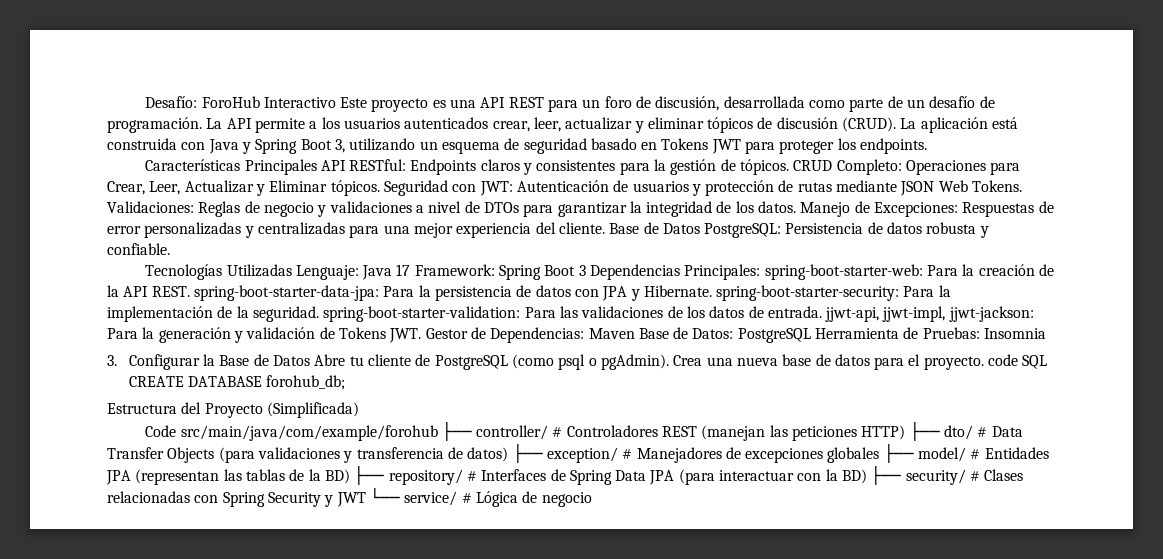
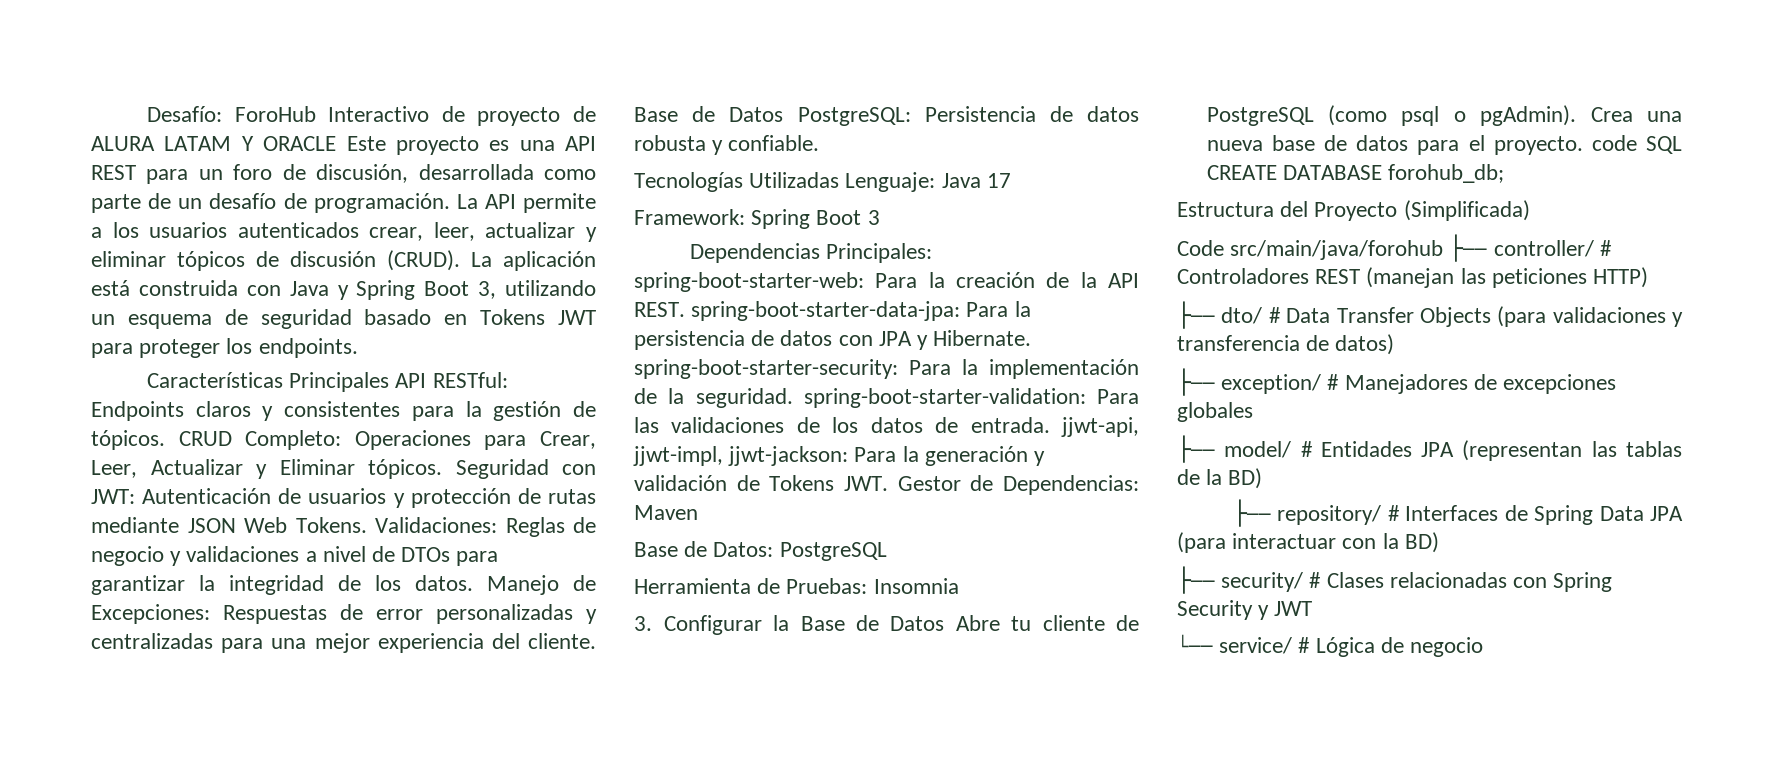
- Desafío: ForoHub Interactivo Este proyecto es una API REST para un foro de discusión, desarrollada como parte de un desafío de programación.
+ Desafío: ForoHub Interactivo de proyecto de ALURA LATAM Y ORACLE Este proyecto es una API REST para un foro de discusión, desarrollada como parte de un desafío de programación.
- Java 17 Framework:
+ Java 17
+ Framework:
- Spring Boot 3 Dependencias Principales:
+ Spring Boot 3
+ Dependencias Principales:
- Maven Base de Datos: PostgreSQL Herramienta de Pruebas:
+ Maven
+ Base de Datos: PostgreSQL
+ Herramienta de Pruebas:
- Code src/main/java/com/example/forohub ├── controller/ # Controladores REST (manejan las peticiones HTTP) ├── dto/ # Data Transfer Objects (para validaciones y transferencia de datos) ├── exception/ # Manejadores de excepciones globales ├── model/ # Entidades JPA (representan las tablas de la BD) ├── repository/ # Interfaces de Spring Data JPA (para interactuar con la BD) ├── security/ # Clases relacionadas con Spring Security y JWT └── service/ # Lógica de negocio
+ Code src/main/java/forohub ├── controller/ # Controladores REST (manejan las peticiones HTTP)
+ ├── dto/ # Data Transfer Objects (para validaciones y transferencia de datos)
+ ├── exception/ # Manejadores de excepciones globales
+ ├── model/ # Entidades JPA (representan las tablas de la BD)
+ ├── repository/ # Interfaces de Spring Data JPA (para interactuar con la BD)
+ ├── security/ # Clases relacionadas con Spring Security y JWT
+ └── service/ # Lógica de negocio

